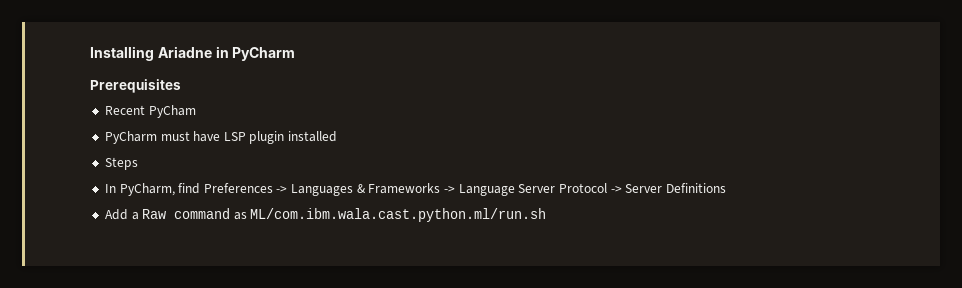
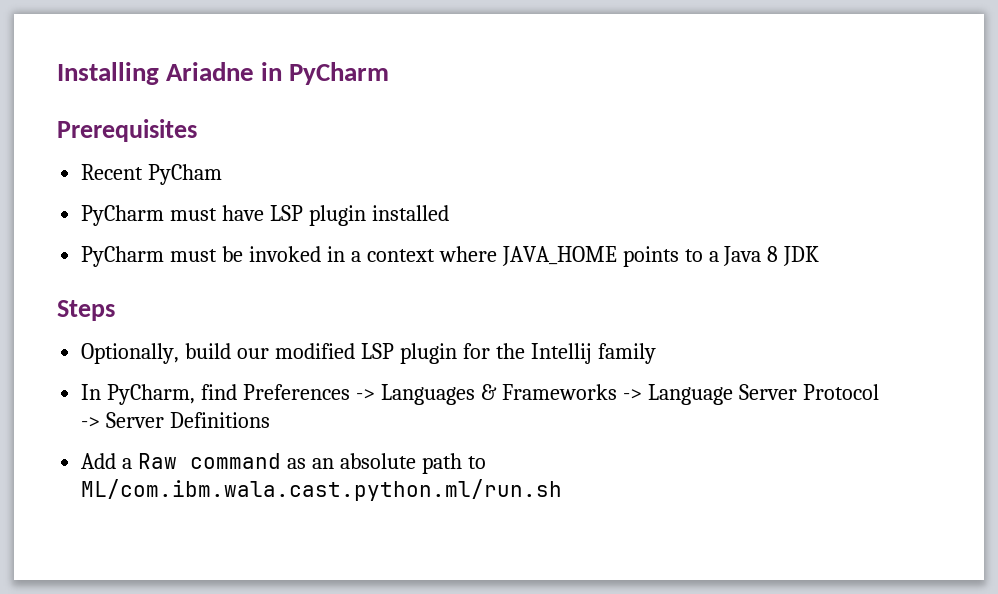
+ PyCharm must be invoked in a context where JAVA_HOME points to a Java 8 JDK
  Steps
+ Optionally, build our modified LSP plugin for the Intellij family
- Add a Raw command as ML/com.ibm.wala.cast.python.ml/run.sh
+ Add a Raw command as an absolute path to ML/com.ibm.wala.cast.python.ml/run.sh

